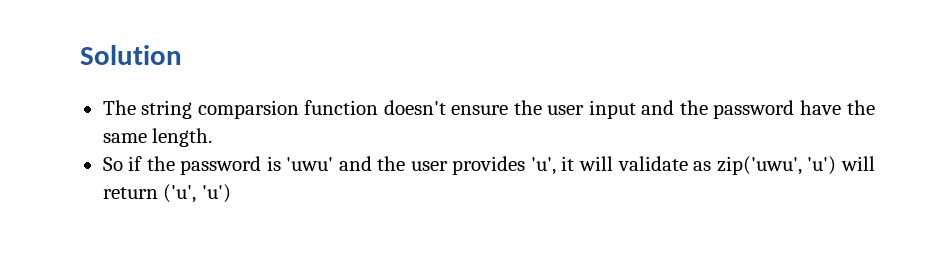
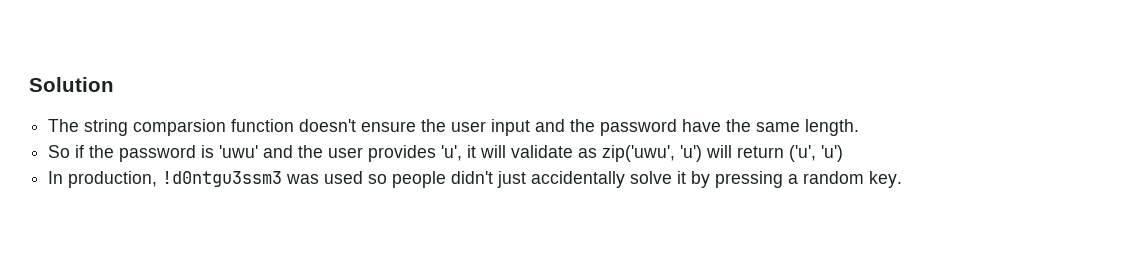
+ In production, !d0ntgu3ssm3 was used so people didn't just accidentally solve it by pressing a random key.

